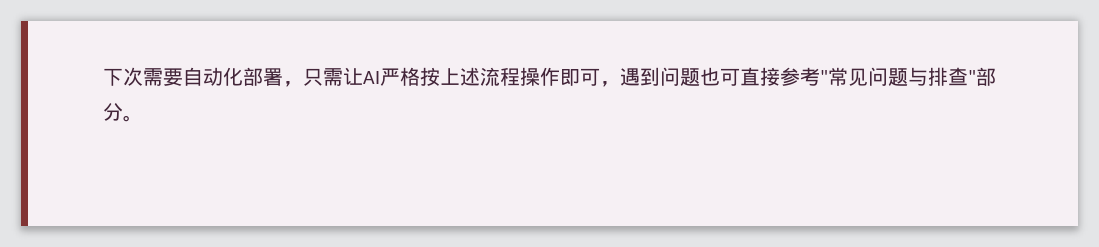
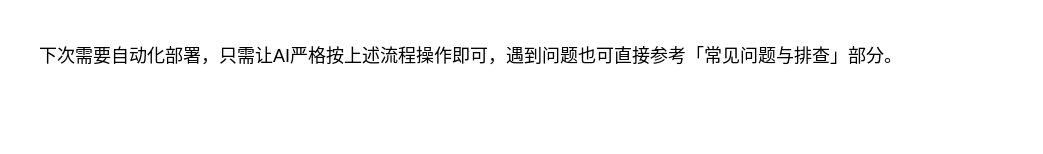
- 下次需要自动化部署，只需让AI严格按上述流程操作即可，遇到问题也可直接参考"常见问题与排查"部分。
+ 下次需要自动化部署，只需让AI严格按上述流程操作即可，遇到问题也可直接参考「常见问题与排查」部分。

